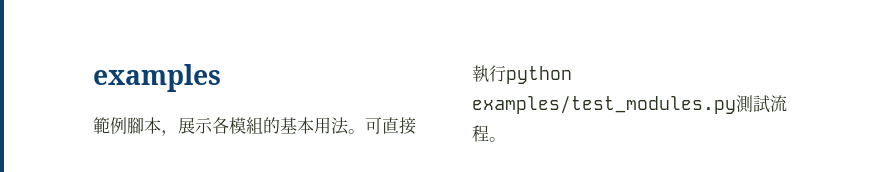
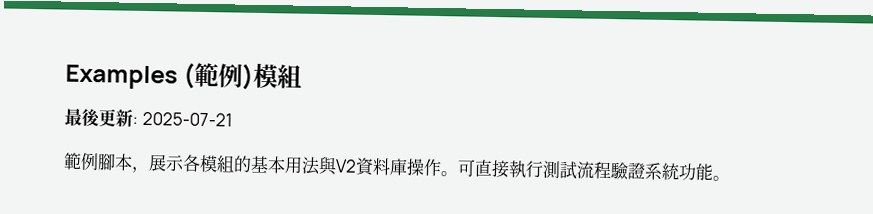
- examples
+ Examples (範例)模組
+ 最後更新: 2025-07-21
- 範例腳本，展示各模組的基本用法。可直接執行python examples/test_modules.py測試流程。
+ 範例腳本，展示各模組的基本用法與V2資料庫操作。可直接執行測試流程驗證系統功能。

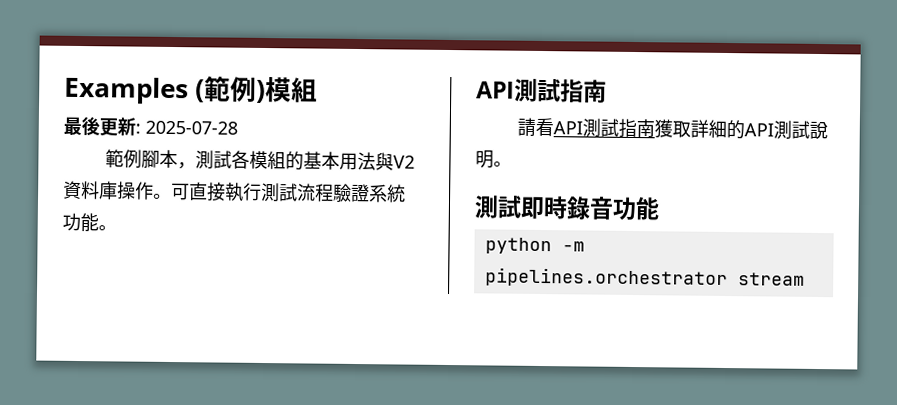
- 最後更新: 2025-07-21
+ 最後更新: 2025-07-28
- 範例腳本，展示各模組的基本用法與V2資料庫操作。
+ 範例腳本，測試各模組的基本用法與V2資料庫操作。
  可直接執行測試流程驗證系統功能。
+ API測試指南
+ 請看API測試指南獲取詳細的API測試說明。
+ 測試即時錄音功能
+ python -m pipelines.orchestrator stream

